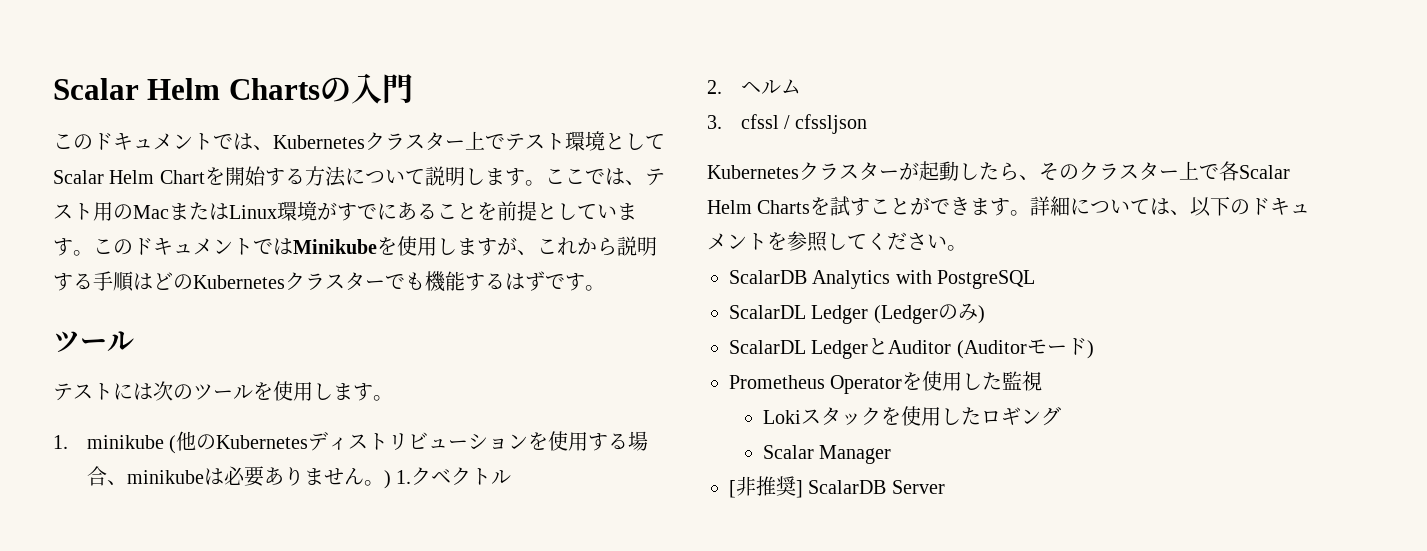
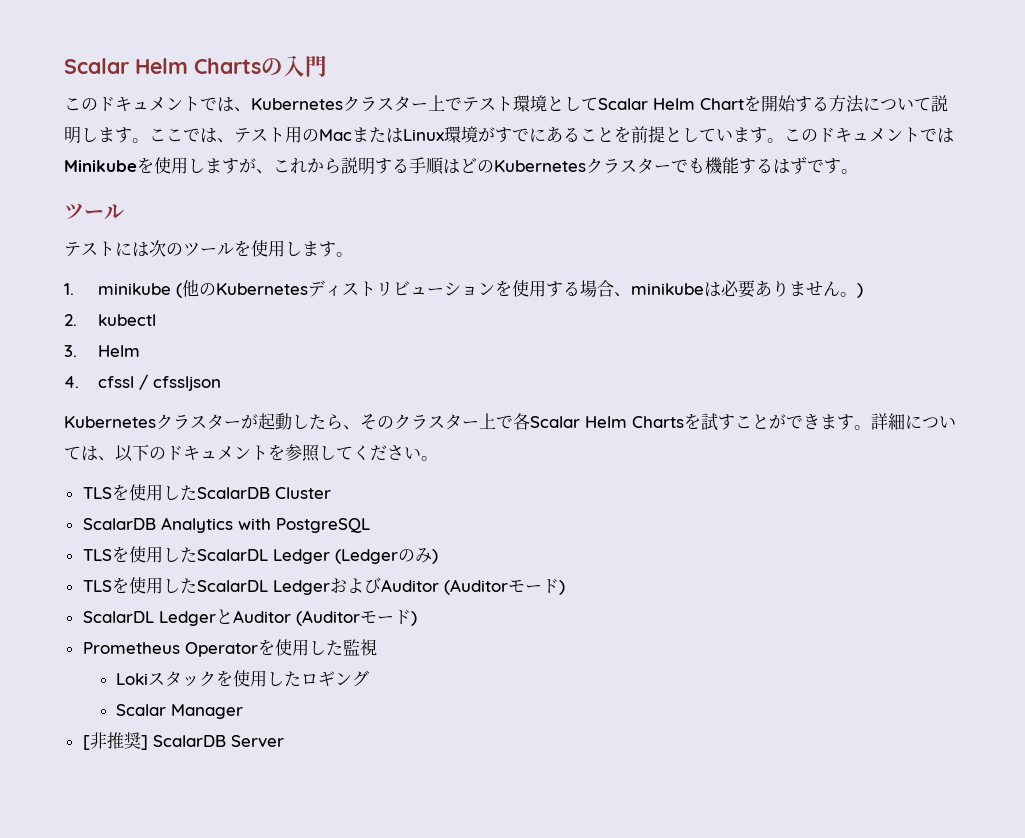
- 1. minikube (他のKubernetesディストリビューションを使用する場合、minikubeは必要ありません。) 1.クベクトル
- 2.ヘルム
- 3. cfssl / cfssljson
+ 1. minikube (他のKubernetesディストリビューションを使用する場合、minikubeは必要ありません。)
+ 2. kubectl
+ 3. Helm
+ 4. cfssl / cfssljson
+ TLSを使用したScalarDB Cluster
- ScalarDL Ledger (Ledgerのみ)
+ TLSを使用したScalarDL Ledger (Ledgerのみ)
+ TLSを使用したScalarDL LedgerおよびAuditor (Auditorモード)

